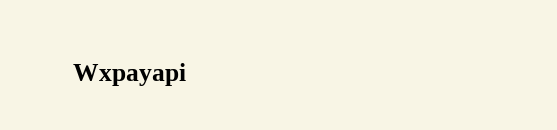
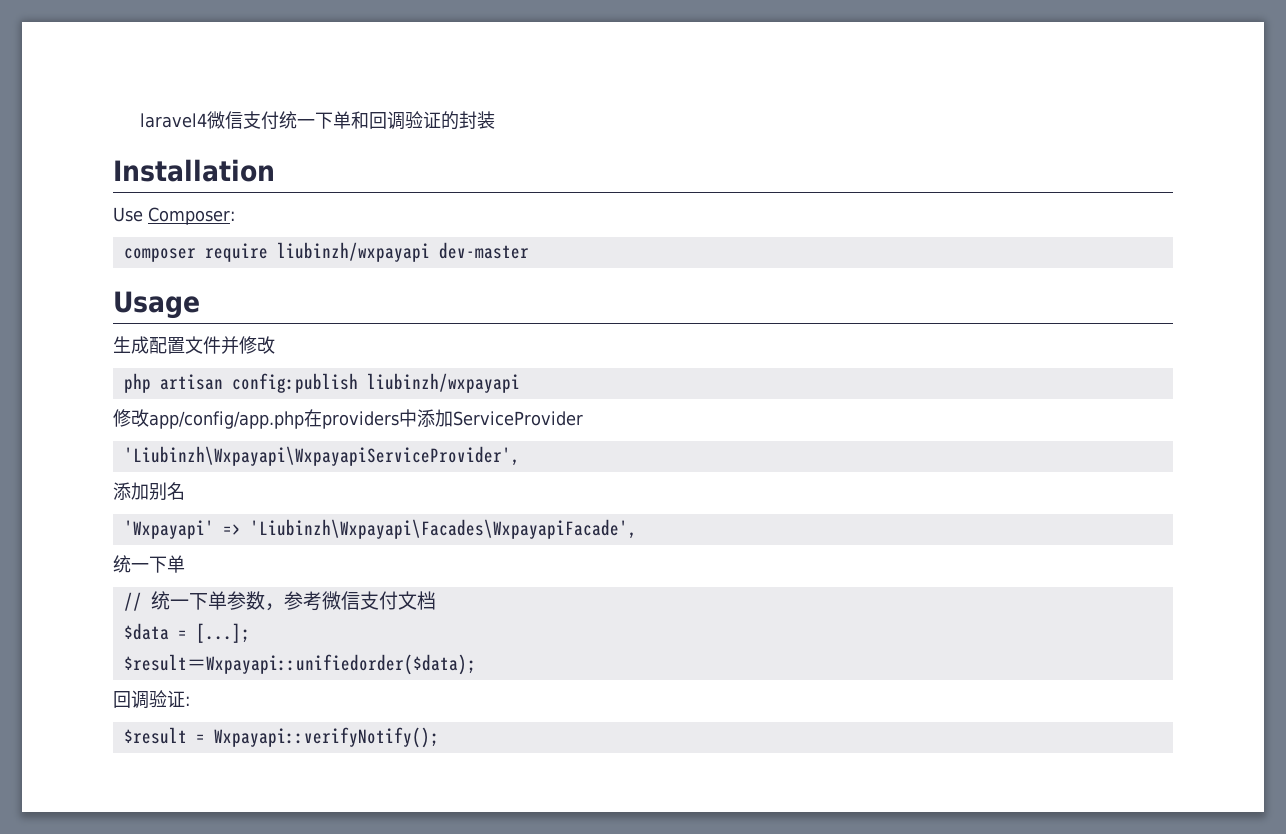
- Wxpayapi
+ laravel4微信支付统一下单和回调验证的封装
+ Installation
+ Use Composer:
+ composer require liubinzh/wxpayapi dev-master
+ Usage
+ 生成配置文件并修改
+ php artisan config:publish liubinzh/wxpayapi
+ 修改app/config/app.php在providers中添加ServiceProvider
+ 'Liubinzh\Wxpayapi\WxpayapiServiceProvider',
+ 添加别名
+ 'Wxpayapi' => 'Liubinzh\Wxpayapi\Facades\WxpayapiFacade',
+ 统一下单
+ // 统一下单参数，参考微信支付文档
+ $data = [...];
+ $result＝Wxpayapi::unifiedorder($data);
+ 回调验证:
+ $result = Wxpayapi::verifyNotify();

